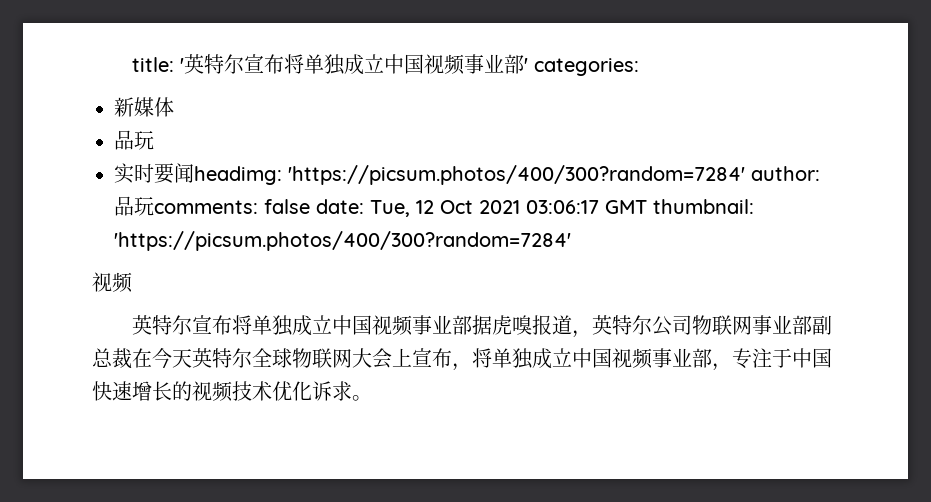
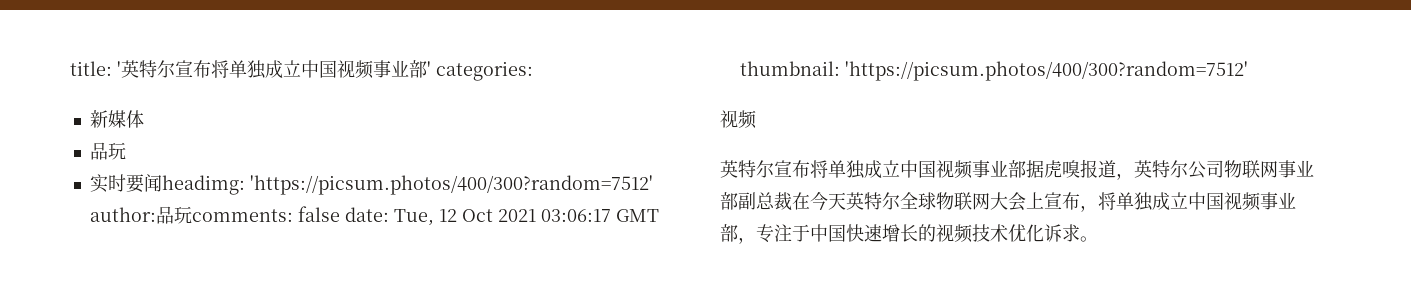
- 实时要闻headimg: 'https://picsum.photos/400/300?random=7284' author:品玩comments: false date: Tue, 12 Oct 2021 03:06:17 GMT thumbnail: 'https://picsum.photos/400/300?random=7284'
+ 实时要闻headimg: 'https://picsum.photos/400/300?random=7512' author:品玩comments: false date: Tue, 12 Oct 2021 03:06:17 GMT thumbnail: 'https://picsum.photos/400/300?random=7512'

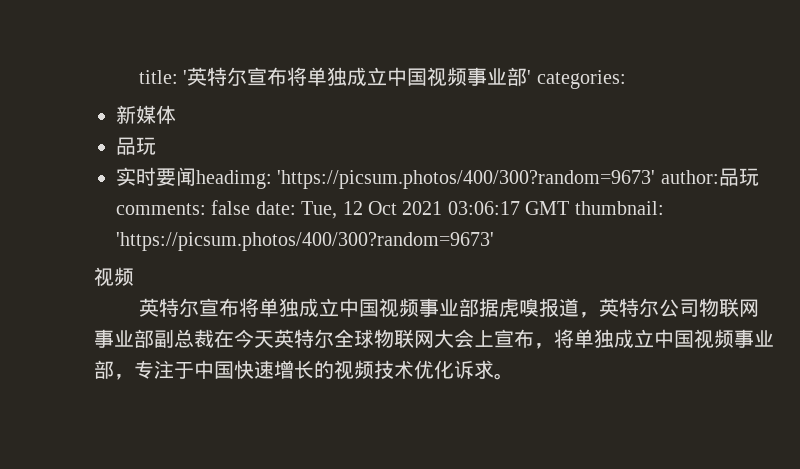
- 实时要闻headimg: 'https://picsum.photos/400/300?random=7512' author:品玩comments: false date: Tue, 12 Oct 2021 03:06:17 GMT thumbnail: 'https://picsum.photos/400/300?random=7512'
+ 实时要闻headimg: 'https://picsum.photos/400/300?random=9673' author:品玩comments: false date: Tue, 12 Oct 2021 03:06:17 GMT thumbnail: 'https://picsum.photos/400/300?random=9673'

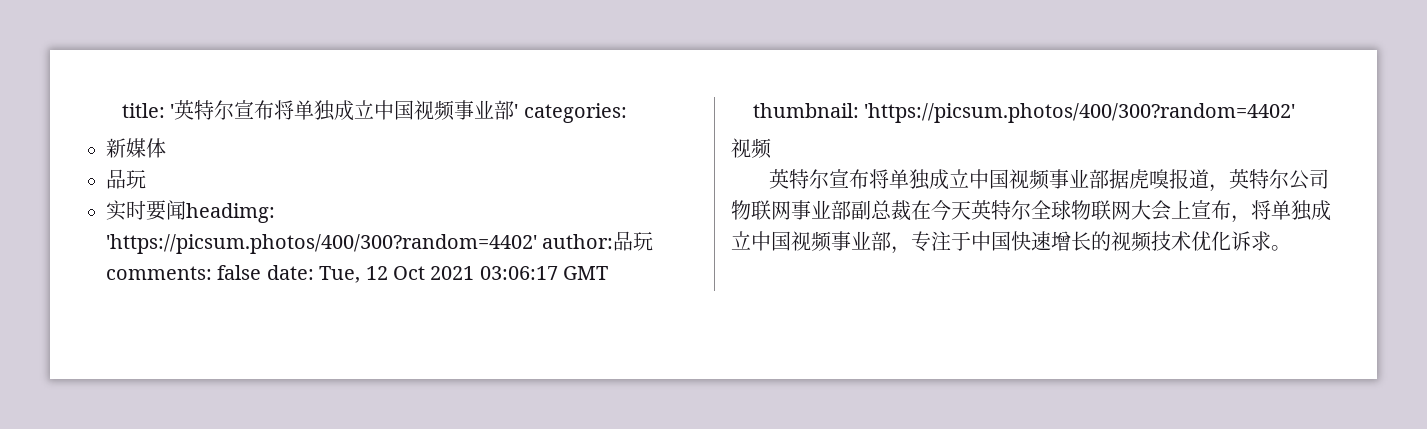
- 实时要闻headimg: 'https://picsum.photos/400/300?random=9673' author:品玩comments: false date: Tue, 12 Oct 2021 03:06:17 GMT thumbnail: 'https://picsum.photos/400/300?random=9673'
+ 实时要闻headimg: 'https://picsum.photos/400/300?random=4402' author:品玩comments: false date: Tue, 12 Oct 2021 03:06:17 GMT thumbnail: 'https://picsum.photos/400/300?random=4402'

